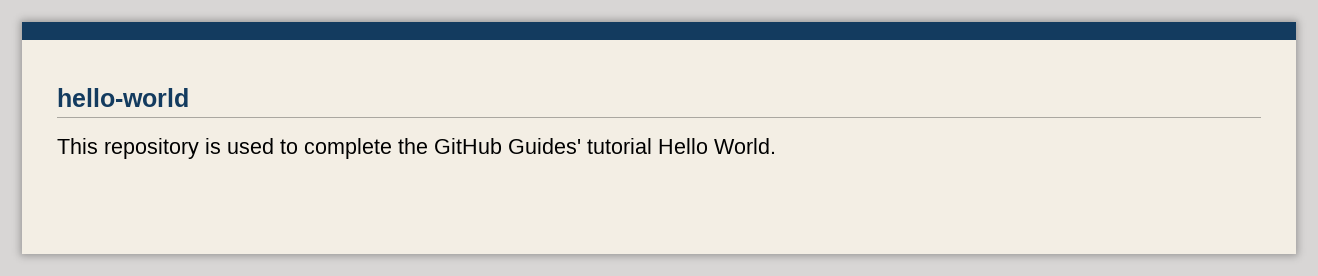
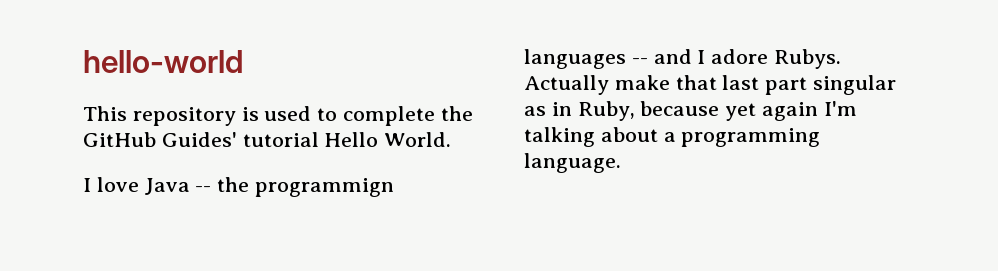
+ I love Java -- the programmign languages -- and I adore Rubys. Actually make that last part singular as in Ruby, because yet again I'm talking about a programming language.

